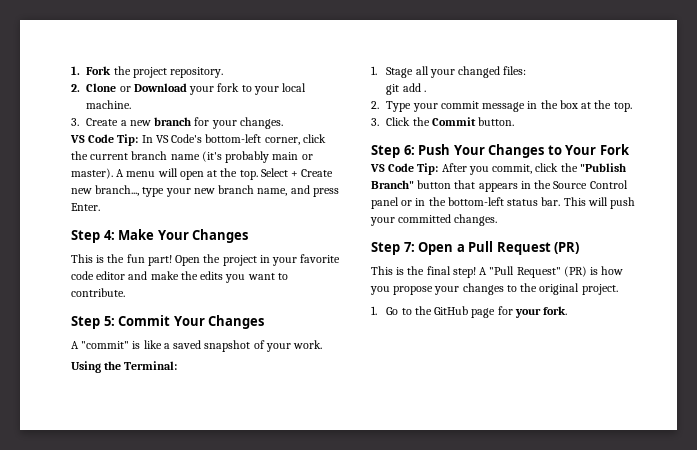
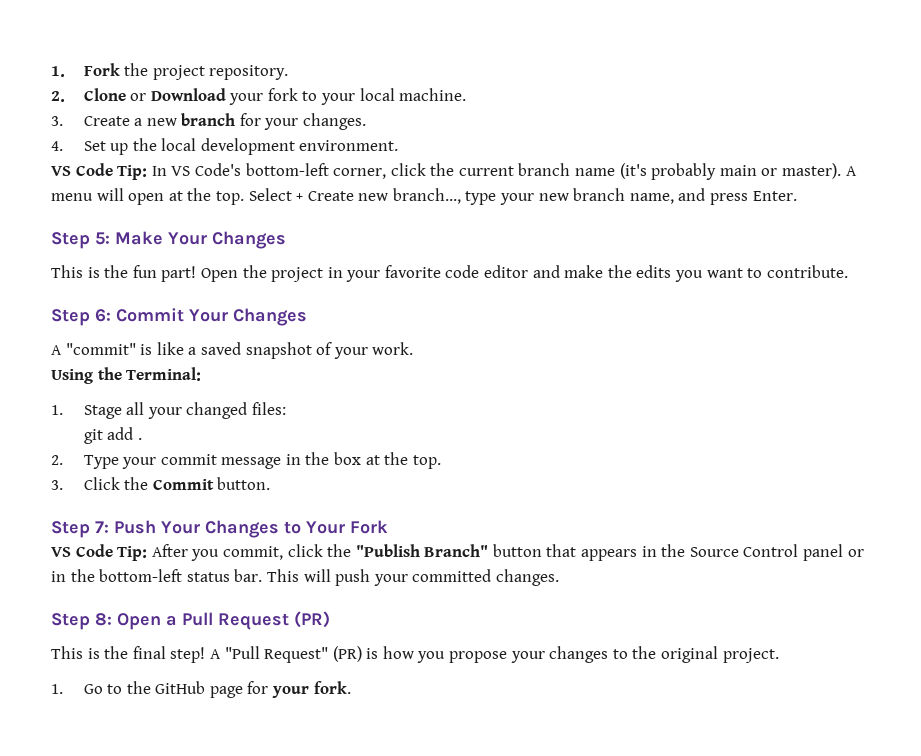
+ 4. Set up the local development environment.
- Step 4: Make Your Changes
+ Step 5: Make Your Changes
- Step 5: Commit Your Changes
+ Step 6: Commit Your Changes
- Step 6: Push Your Changes to Your Fork
+ Step 7: Push Your Changes to Your Fork
- Step 7: Open a Pull Request (PR)
+ Step 8: Open a Pull Request (PR)

